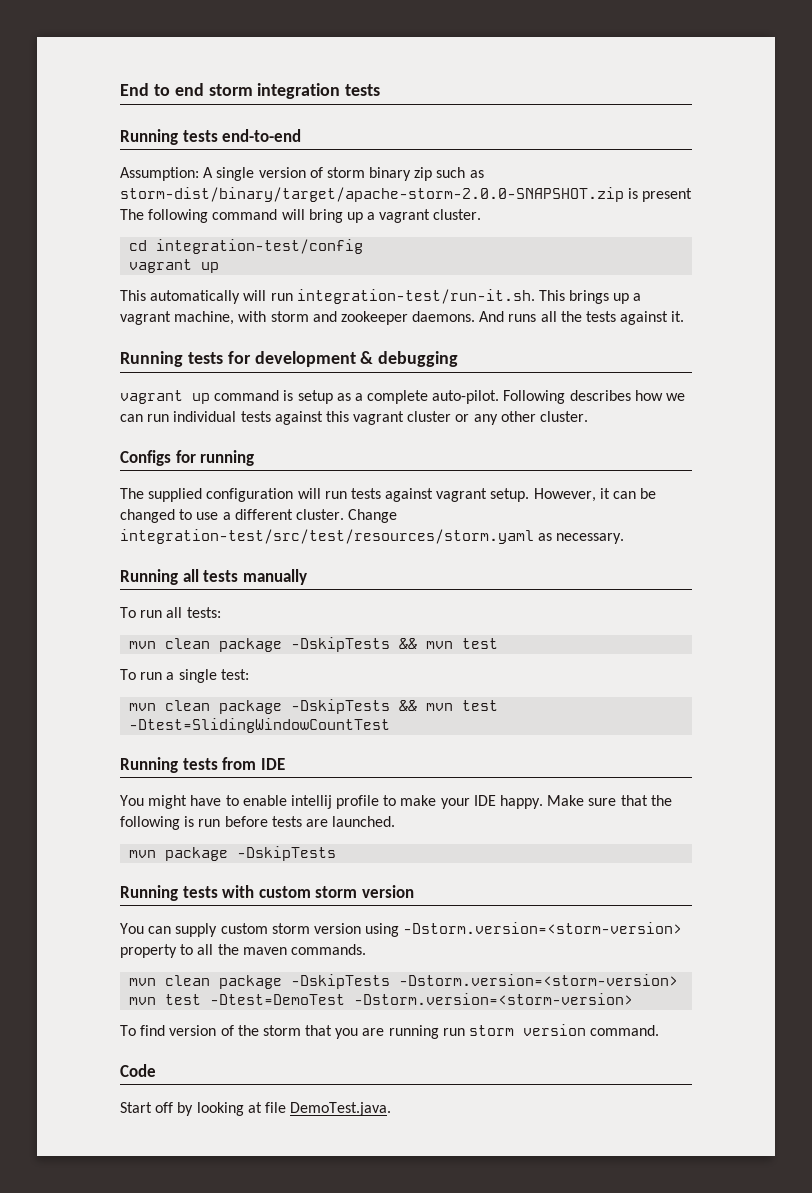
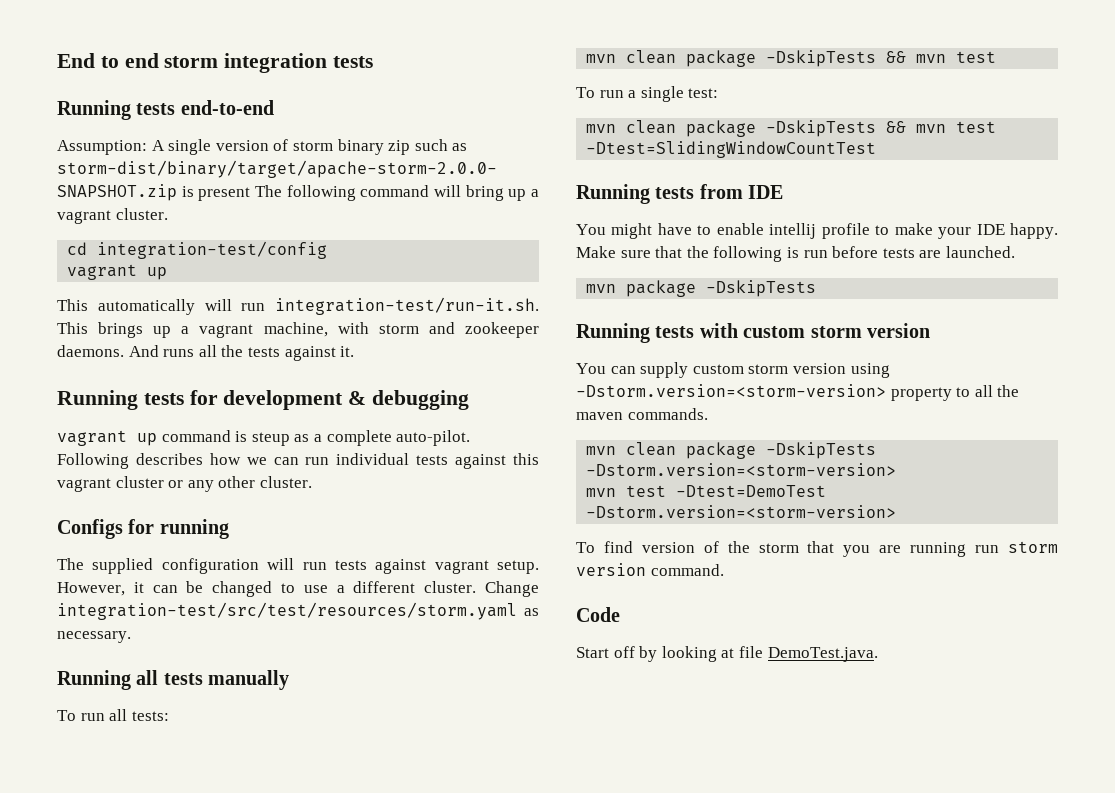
- vagrant up command is setup as a complete auto-pilot.
+ vagrant up command is steup as a complete auto-pilot.

